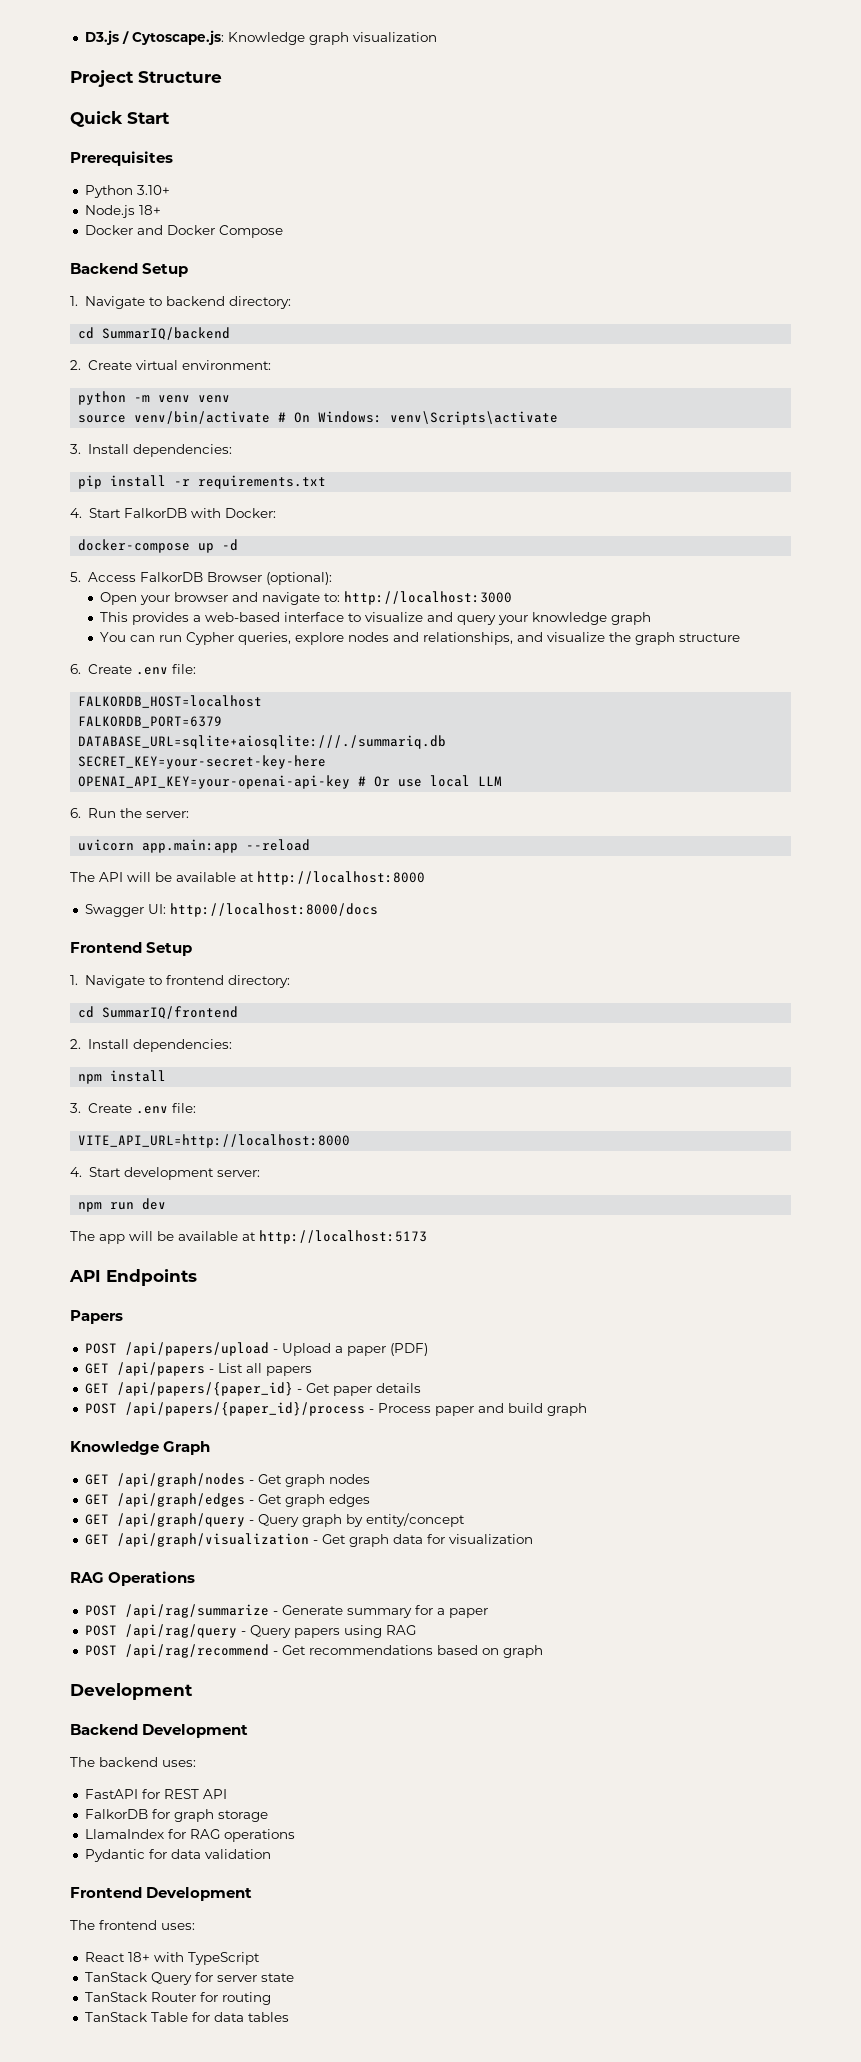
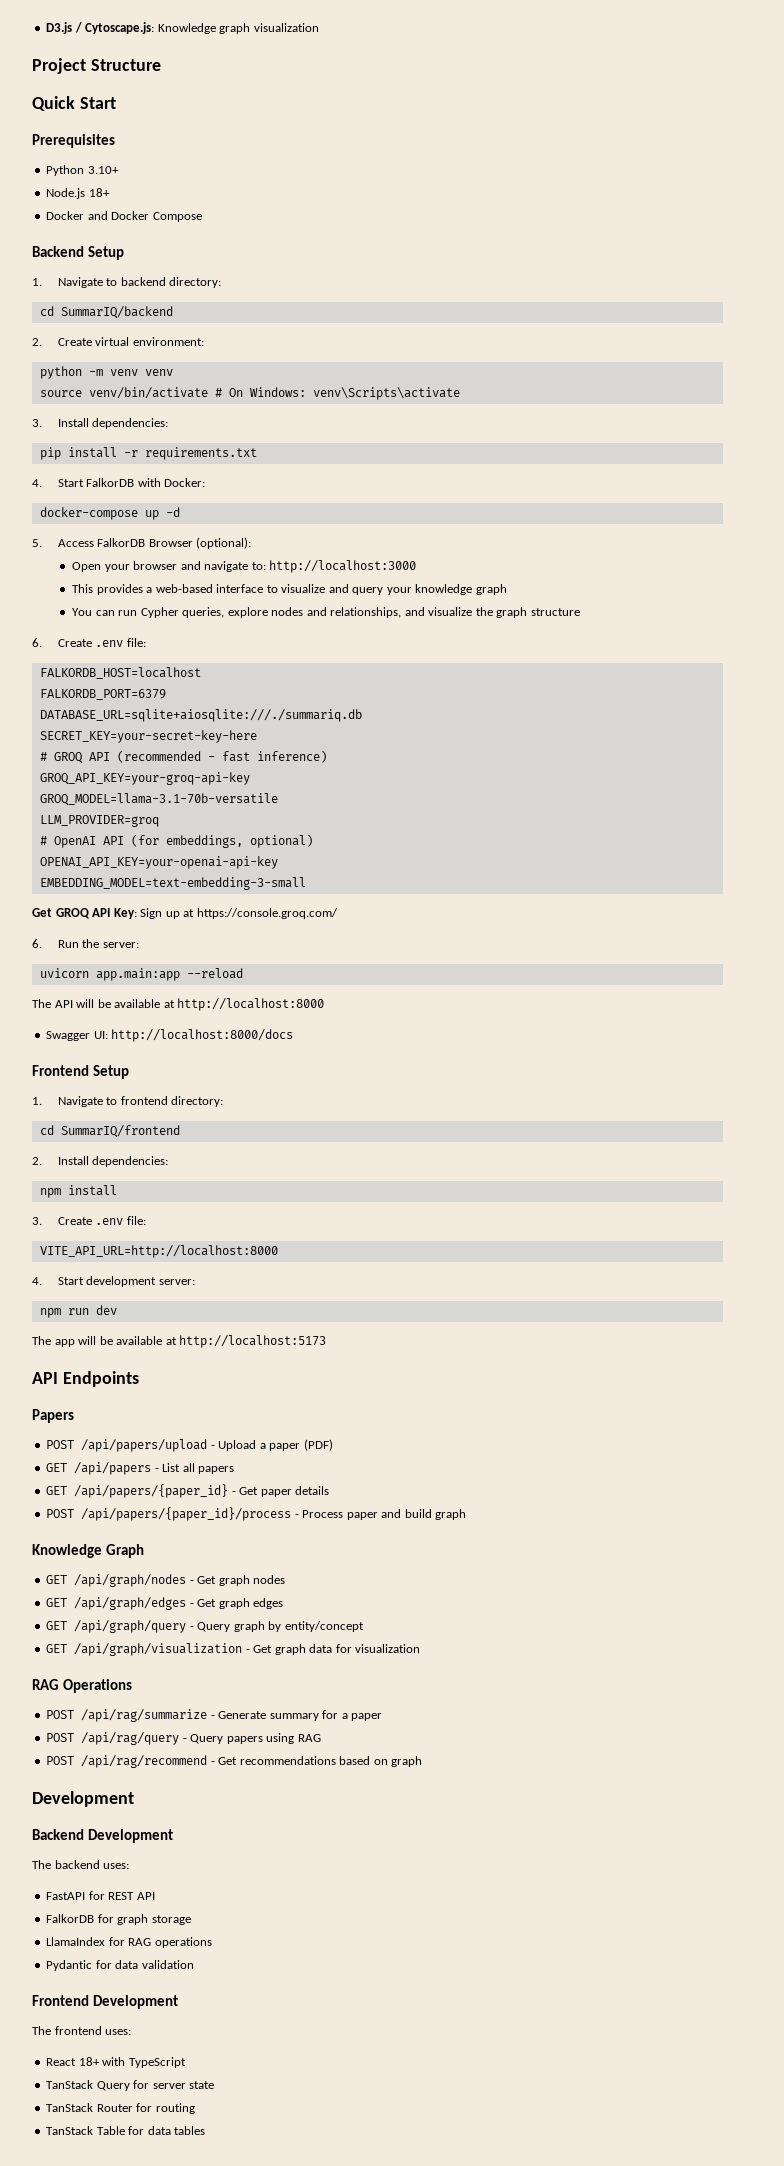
- OPENAI_API_KEY=your-openai-api-key # Or use local LLM
+ # GROQ API (recommended - fast inference)
+ GROQ_API_KEY=your-groq-api-key
+ GROQ_MODEL=llama-3.1-70b-versatile
+ LLM_PROVIDER=groq
+ # OpenAI API (for embeddings, optional)
+ OPENAI_API_KEY=your-openai-api-key
+ EMBEDDING_MODEL=text-embedding-3-small
+ Get GROQ API Key: Sign up at https://console.groq.com/

